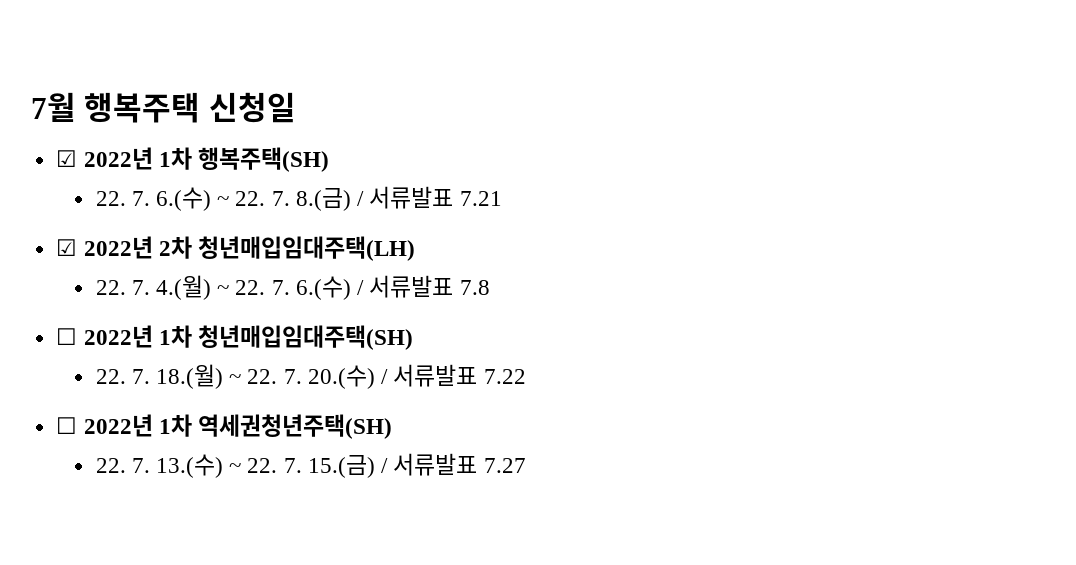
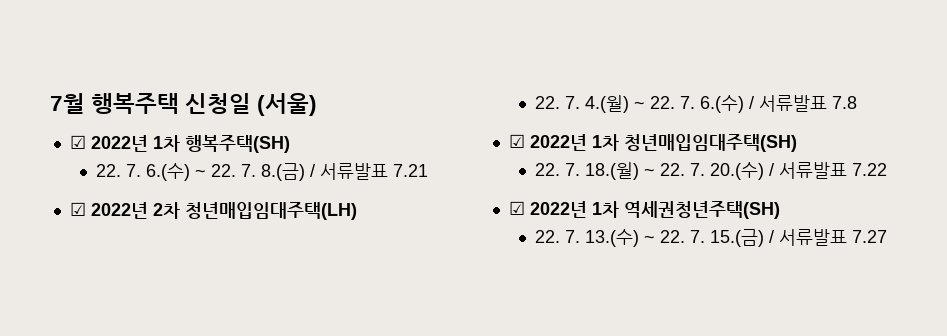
- 7월 행복주택 신청일
+ 7월 행복주택 신청일 (서울)
- ☐ 2022년 1차 청년매입임대주택(SH)
+ ☑ 2022년 1차 청년매입임대주택(SH)
- ☐ 2022년 1차 역세권청년주택(SH)
+ ☑ 2022년 1차 역세권청년주택(SH)

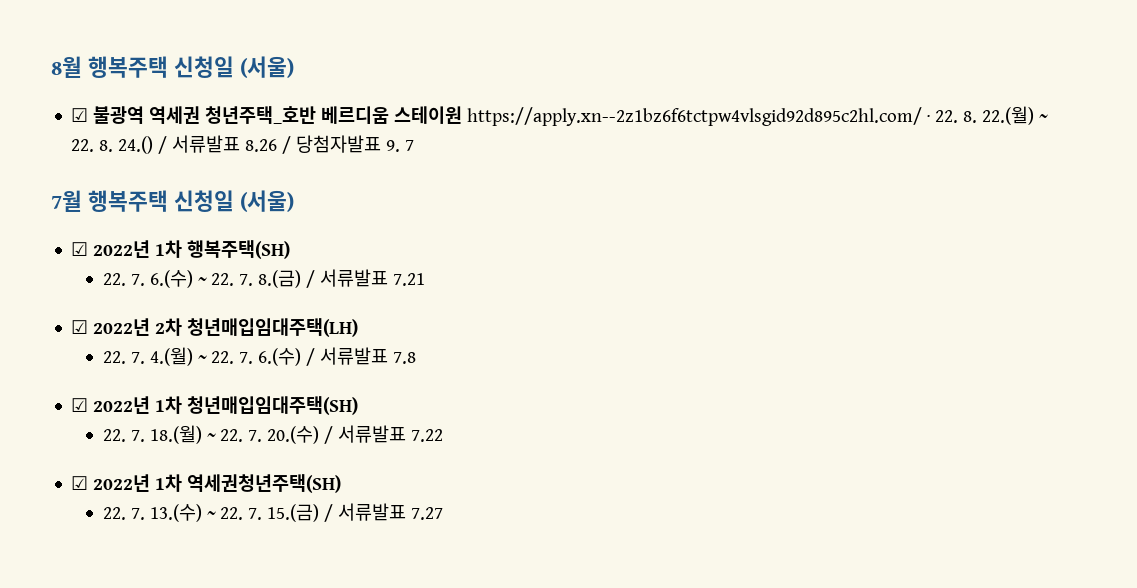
+ 8월 행복주택 신청일 (서울)
+ ☑ 불광역 역세권 청년주택_호반 베르디움 스테이원 https://apply.xn--2z1bz6f6tctpw4vlsgid92d895c2hl.com/ · 22. 8. 22.(월) ~ 22. 8. 24.() / 서류발표 8.26 / 당첨자발표 9. 7

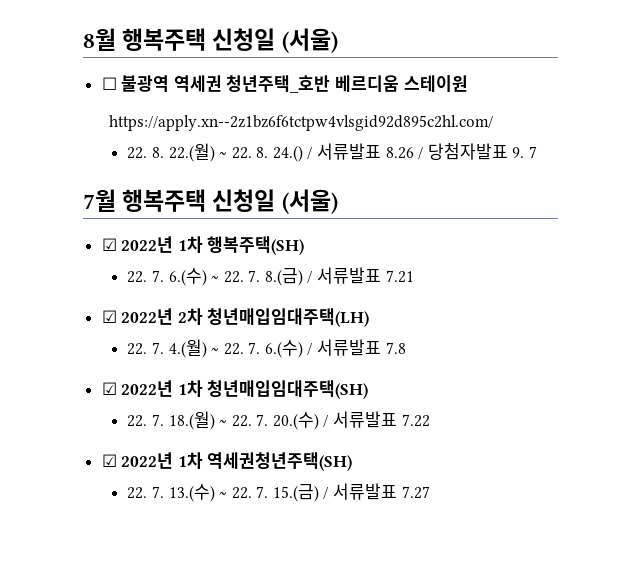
- ☑ 불광역 역세권 청년주택_호반 베르디움 스테이원 https://apply.xn--2z1bz6f6tctpw4vlsgid92d895c2hl.com/ · 22. 8. 22.(월) ~ 22. 8. 24.() / 서류발표 8.26 / 당첨자발표 9. 7
+ ☐ 불광역 역세권 청년주택_호반 베르디움 스테이원
+ https://apply.xn--2z1bz6f6tctpw4vlsgid92d895c2hl.com/
+ 22. 8. 22.(월) ~ 22. 8. 24.() / 서류발표 8.26 / 당첨자발표 9. 7

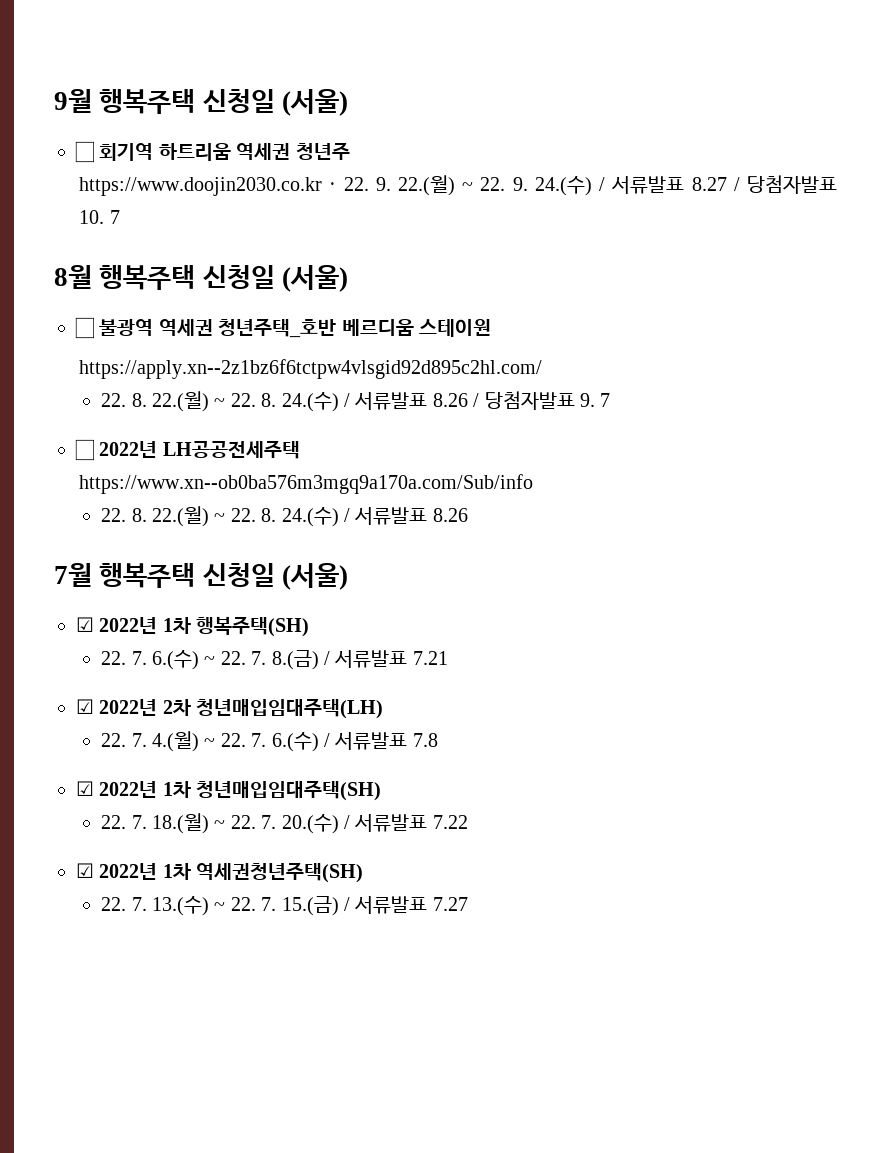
+ 9월 행복주택 신청일 (서울)
+ ☐ 회기역 하트리움 역세권 청년주
+ https://www.doojin2030.co.kr · 22. 9. 22.(월) ~ 22. 9. 24.(수) / 서류발표 8.27 / 당첨자발표 10. 7
- 22. 8. 22.(월) ~ 22. 8. 24.() / 서류발표 8.26 / 당첨자발표 9. 7
+ 22. 8. 22.(월) ~ 22. 8. 24.(수) / 서류발표 8.26 / 당첨자발표 9. 7
+ ☐ 2022년 LH공공전세주택
+ https://www.xn--ob0ba576m3mgq9a170a.com/Sub/info
+ 22. 8. 22.(월) ~ 22. 8. 24.(수) / 서류발표 8.26

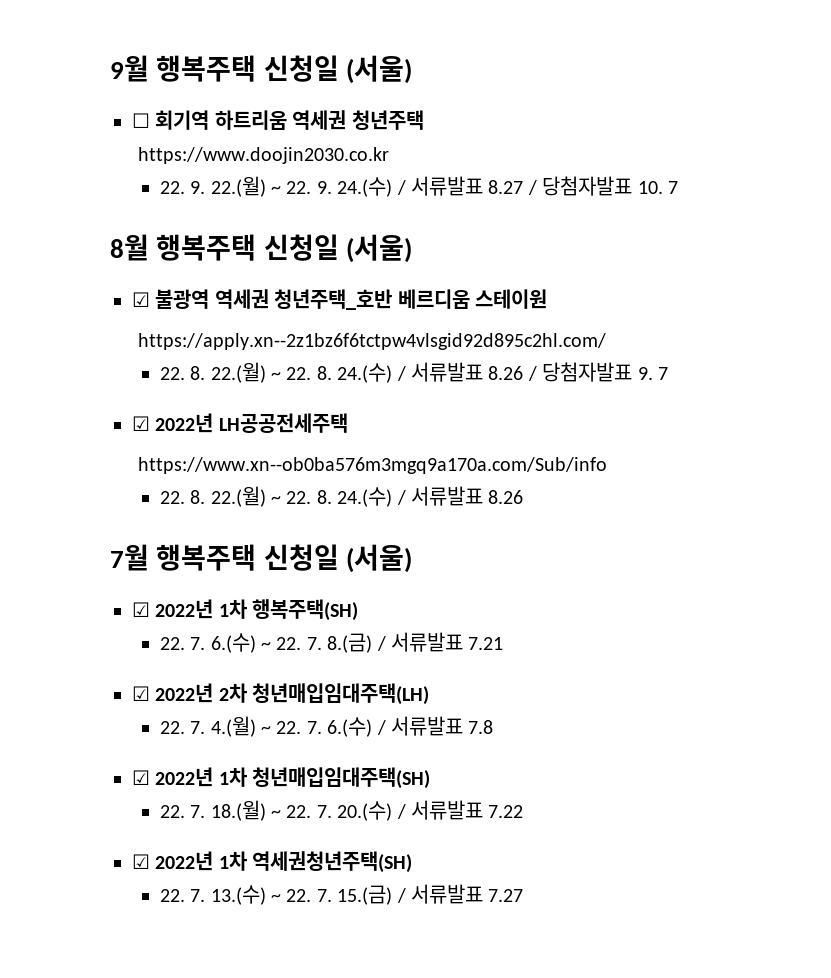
- ☐ 회기역 하트리움 역세권 청년주
+ ☐ 회기역 하트리움 역세권 청년주택
- https://www.doojin2030.co.kr · 22. 9. 22.(월) ~ 22. 9. 24.(수) / 서류발표 8.27 / 당첨자발표 10. 7
+ https://www.doojin2030.co.kr
+ 22. 9. 22.(월) ~ 22. 9. 24.(수) / 서류발표 8.27 / 당첨자발표 10. 7
- ☐ 불광역 역세권 청년주택_호반 베르디움 스테이원
+ ☑ 불광역 역세권 청년주택_호반 베르디움 스테이원
- ☐ 2022년 LH공공전세주택
+ ☑ 2022년 LH공공전세주택

